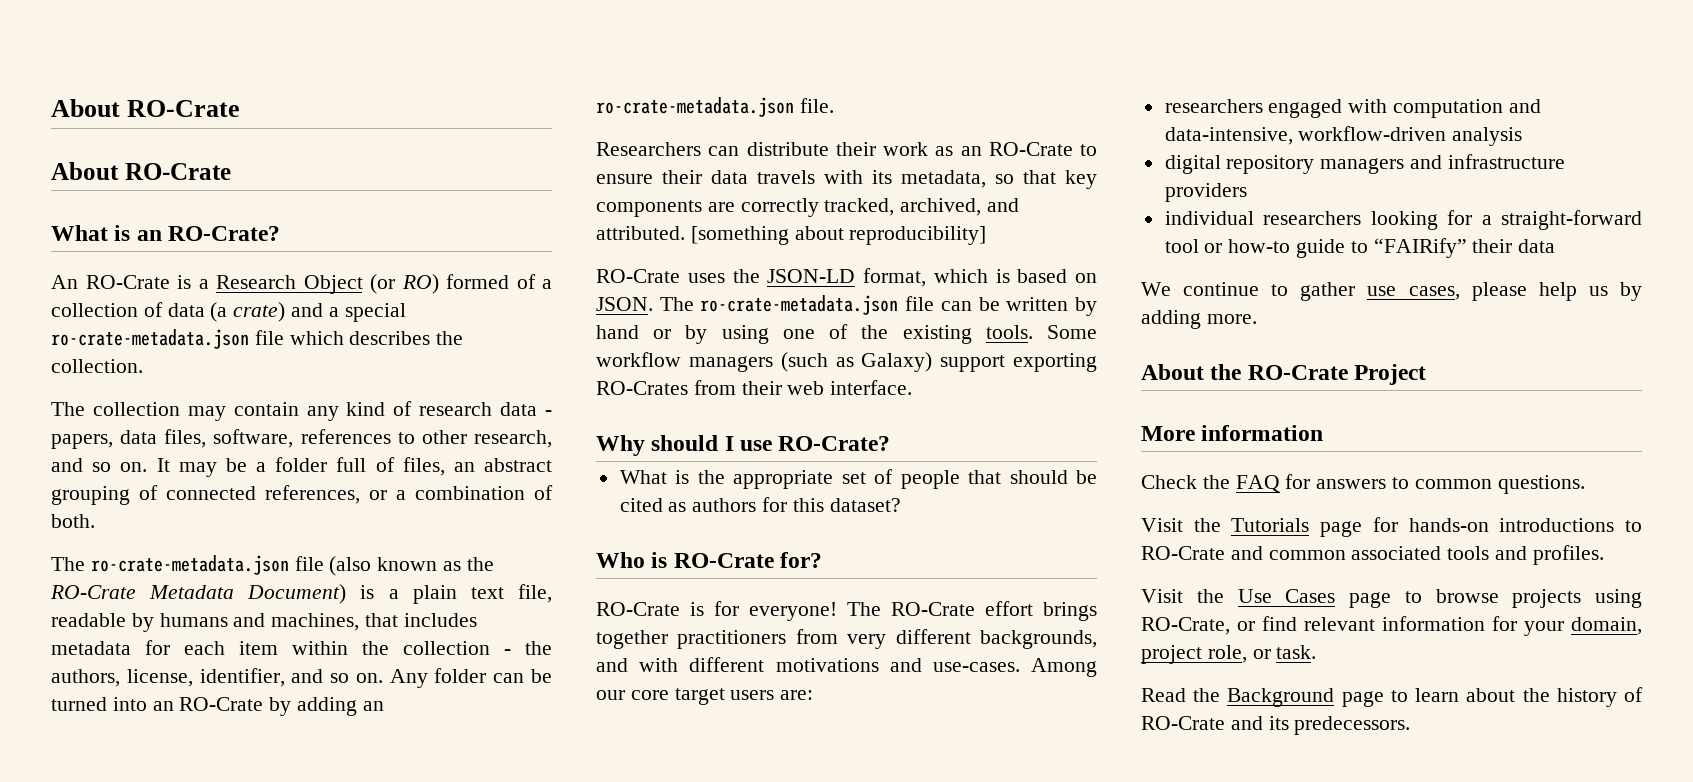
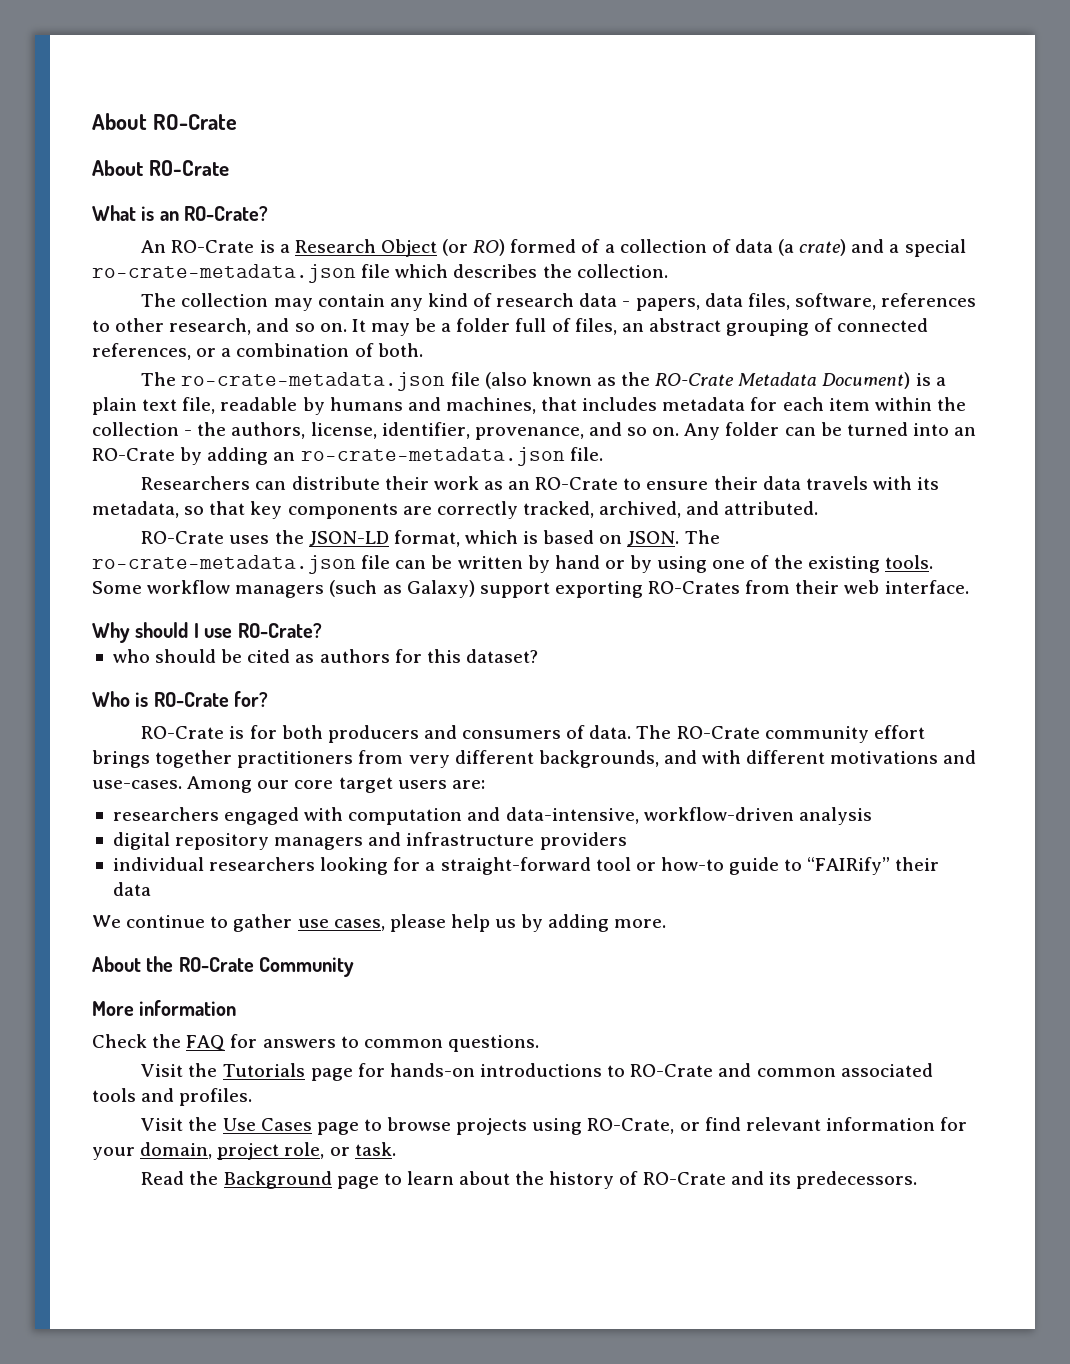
- The ro-crate-metadata.json file (also known as the RO-Crate Metadata Document) is a plain text file, readable by humans and machines, that includes metadata for each item within the collection - the authors, license, identifier, and so on.
+ The ro-crate-metadata.json file (also known as the RO-Crate Metadata Document) is a plain text file, readable by humans and machines, that includes metadata for each item within the collection - the authors, license, identifier, provenance, and so on.
- [something about reproducibility]
- What is the appropriate set of people that should be cited as authors for this dataset?
+ who should be cited as authors for this dataset?
- RO-Crate is for everyone!
+ RO-Crate is for both producers and consumers of data.
- The RO-Crate effort brings together practitioners from very different backgrounds, and with different motivations and use-cases.
+ The RO-Crate community effort brings together practitioners from very different backgrounds, and with different motivations and use-cases.
- About the RO-Crate Project
+ About the RO-Crate Community

